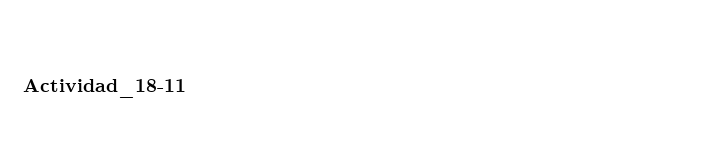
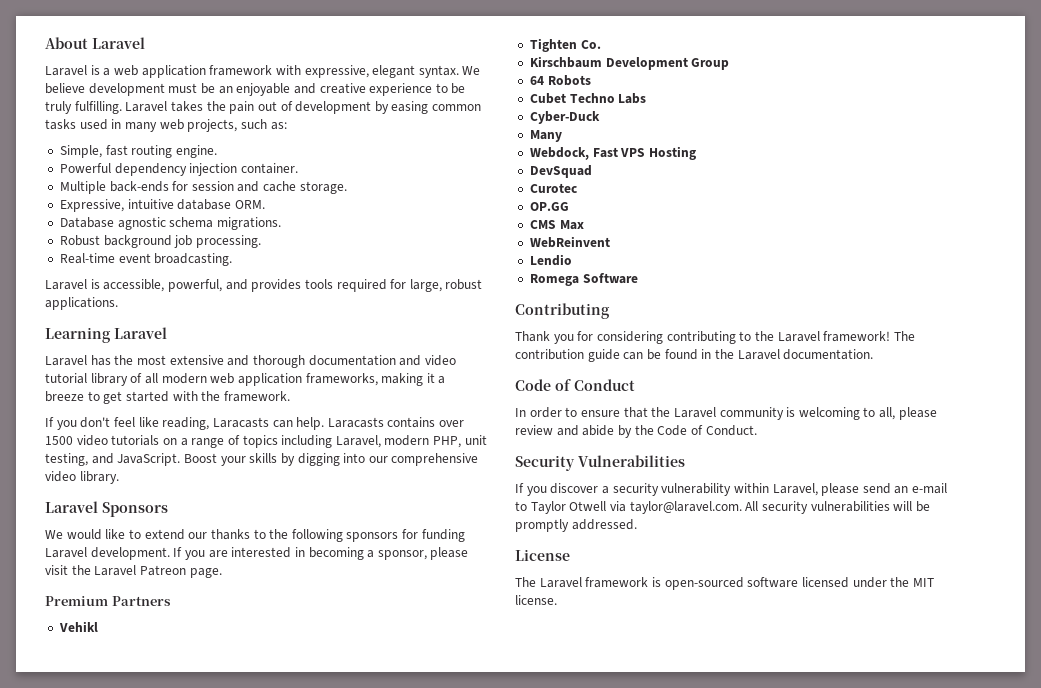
- Actividad_18-11
+ About Laravel
+ Laravel is a web application framework with expressive, elegant syntax. We believe development must be an enjoyable and creative experience to be truly fulfilling. Laravel takes the pain out of development by easing common tasks used in many web projects, such as:
+ Simple, fast routing engine.
+ Powerful dependency injection container.
+ Multiple back-ends for session and cache storage.
+ Expressive, intuitive database ORM.
+ Database agnostic schema migrations.
+ Robust background job processing.
+ Real-time event broadcasting.
+ Laravel is accessible, powerful, and provides tools required for large, robust applications.
+ Learning Laravel
+ Laravel has the most extensive and thorough documentation and video tutorial library of all modern web application frameworks, making it a breeze to get started with the framework.
+ If you don't feel like reading, Laracasts can help. Laracasts contains over 1500 video tutorials on a range of topics including Laravel, modern PHP, unit testing, and JavaScript. Boost your skills by digging into our comprehensive video library.
+ Laravel Sponsors
+ We would like to extend our thanks to the following sponsors for funding Laravel development. If you are interested in becoming a sponsor, please visit the Laravel Patreon page.
+ Premium Partners
+ Vehikl
+ Tighten Co.
+ Kirschbaum Development Group
+ 64 Robots
+ Cubet Techno Labs
+ Cyber-Duck
+ Many
+ Webdock, Fast VPS Hosting
+ DevSquad
+ Curotec
+ OP.GG
+ CMS Max
+ WebReinvent
+ Lendio
+ Romega Software
+ Contributing
+ Thank you for considering contributing to the Laravel framework! The contribution guide can be found in the Laravel documentation.
+ Code of Conduct
+ In order to ensure that the Laravel community is welcoming to all, please review and abide by the Code of Conduct.
+ Security Vulnerabilities
+ If you discover a security vulnerability within Laravel, please send an e-mail to Taylor Otwell via taylor@laravel.com. All security vulnerabilities will be promptly addressed.
+ License
+ The Laravel framework is open-sourced software licensed under the MIT license.

